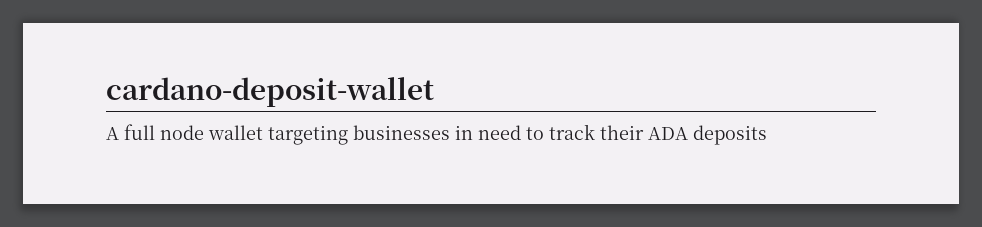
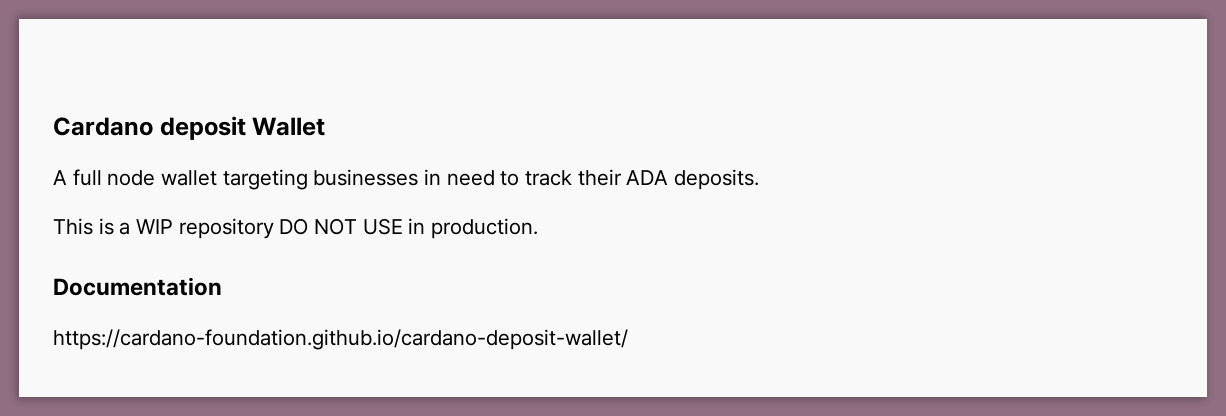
- cardano-deposit-wallet
+ Cardano deposit Wallet
- A full node wallet targeting businesses in need to track their ADA deposits
+ A full node wallet targeting businesses in need to track their ADA deposits.
+ This is a WIP repository DO NOT USE in production.
+ Documentation
+ https://cardano-foundation.github.io/cardano-deposit-wallet/

